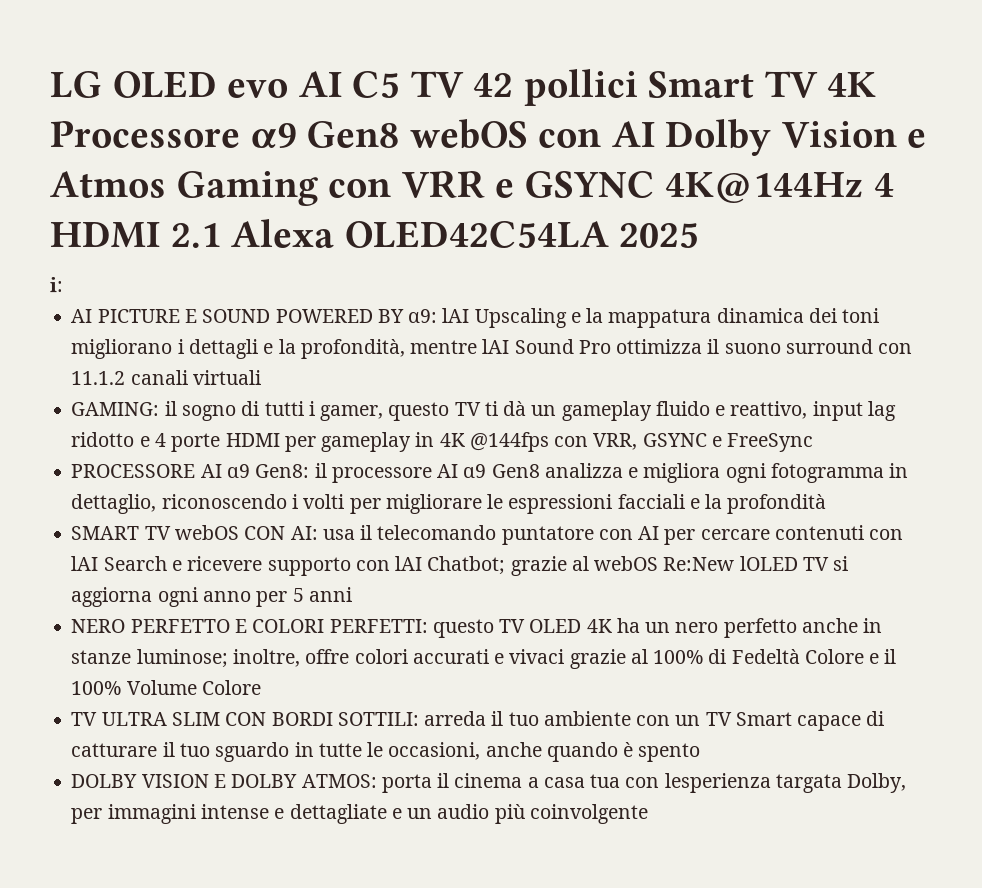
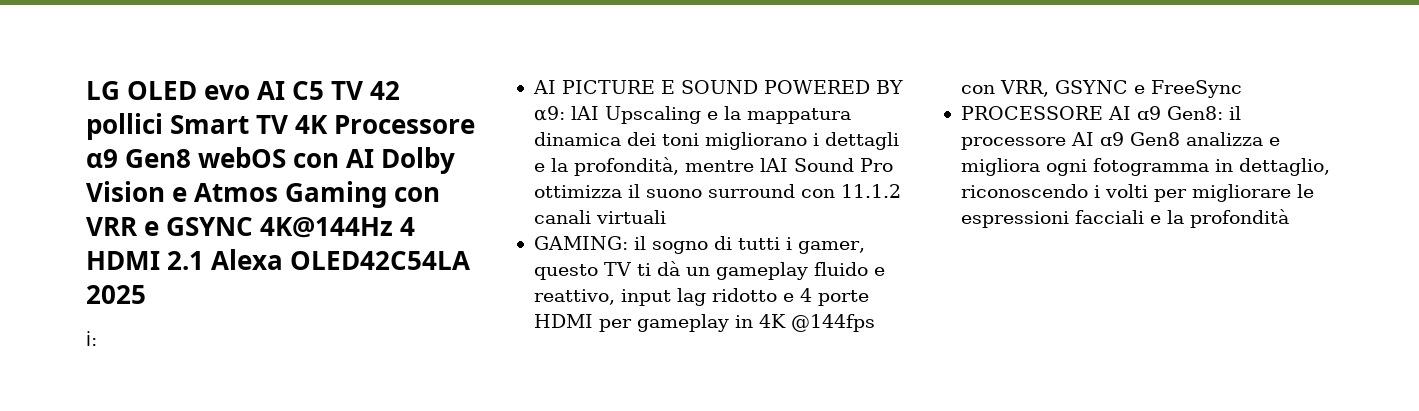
- SMART TV webOS CON AI: usa il telecomando puntatore con AI per cercare contenuti con lAI Search e ricevere supporto con lAI Chatbot; grazie al webOS Re:New lOLED TV si aggiorna ogni anno per 5 anni
- NERO PERFETTO E COLORI PERFETTI: questo TV OLED 4K ha un nero perfetto anche in stanze luminose; inoltre, offre colori accurati e vivaci grazie al 100% di Fedeltà Colore e il 100% Volume Colore
- TV ULTRA SLIM CON BORDI SOTTILI: arreda il tuo ambiente con un TV Smart capace di catturare il tuo sguardo in tutte le occasioni, anche quando è spento
- DOLBY VISION E DOLBY ATMOS: porta il cinema a casa tua con lesperienza targata Dolby, per immagini intense e dettagliate e un audio più coinvolgente

